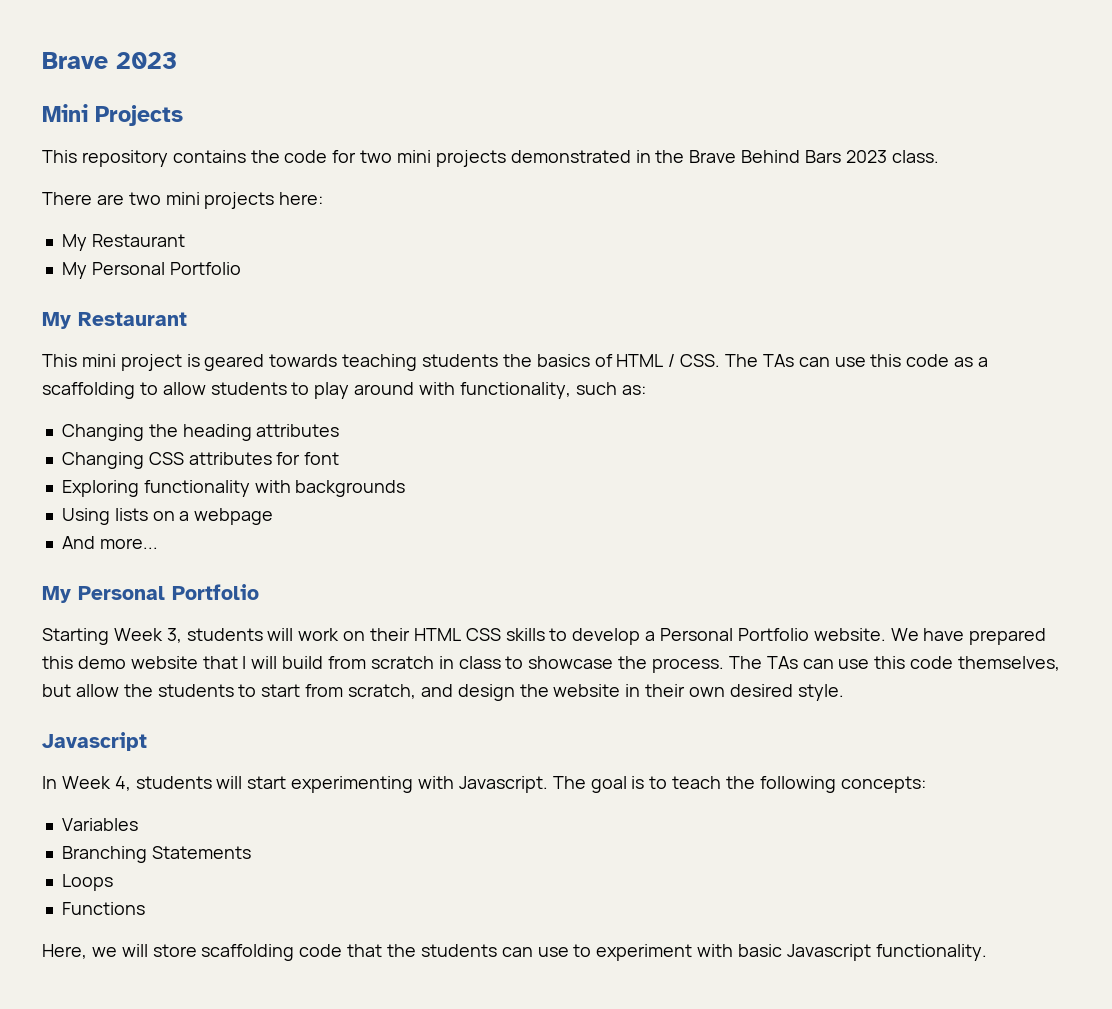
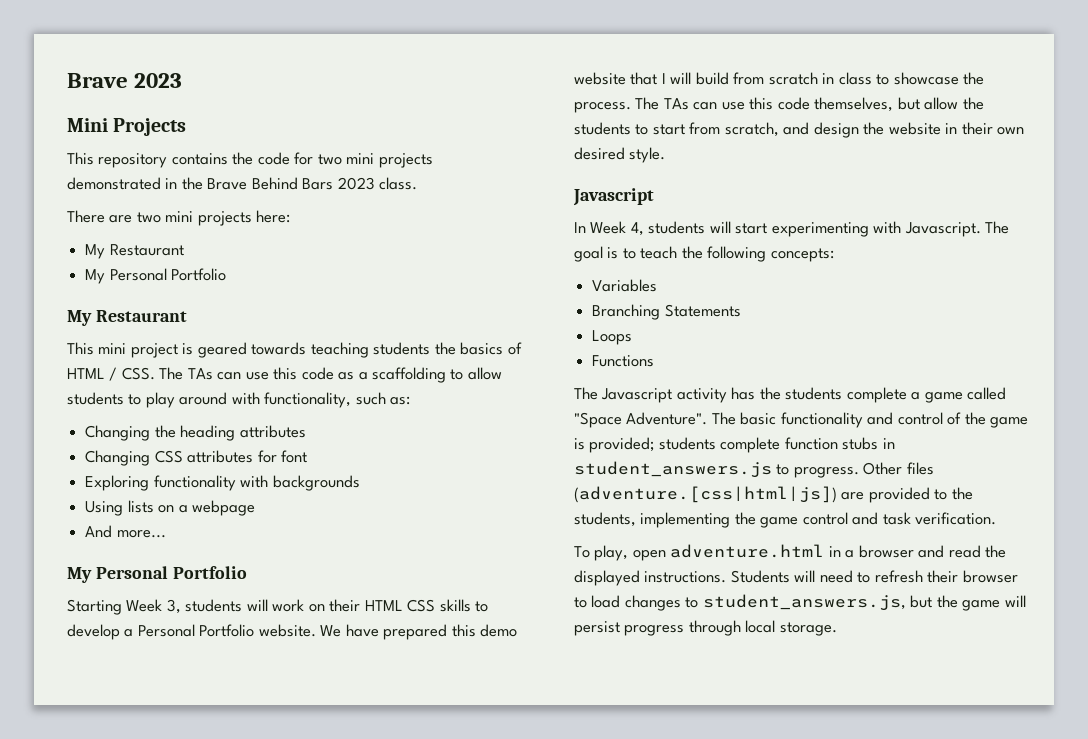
- Here, we will store scaffolding code that the students can use to experiment with basic Javascript functionality.
+ The Javascript activity has the students complete a game called "Space Adventure". The basic functionality and control of the game is provided; students complete function stubs in student_answers.js to progress. Other files (adventure.[css|html|js]) are provided to the students, implementing the game control and task verification.
+ To play, open adventure.html in a browser and read the displayed instructions. Students will need to refresh their browser to load changes to student_answers.js, but the game will persist progress through local storage.

